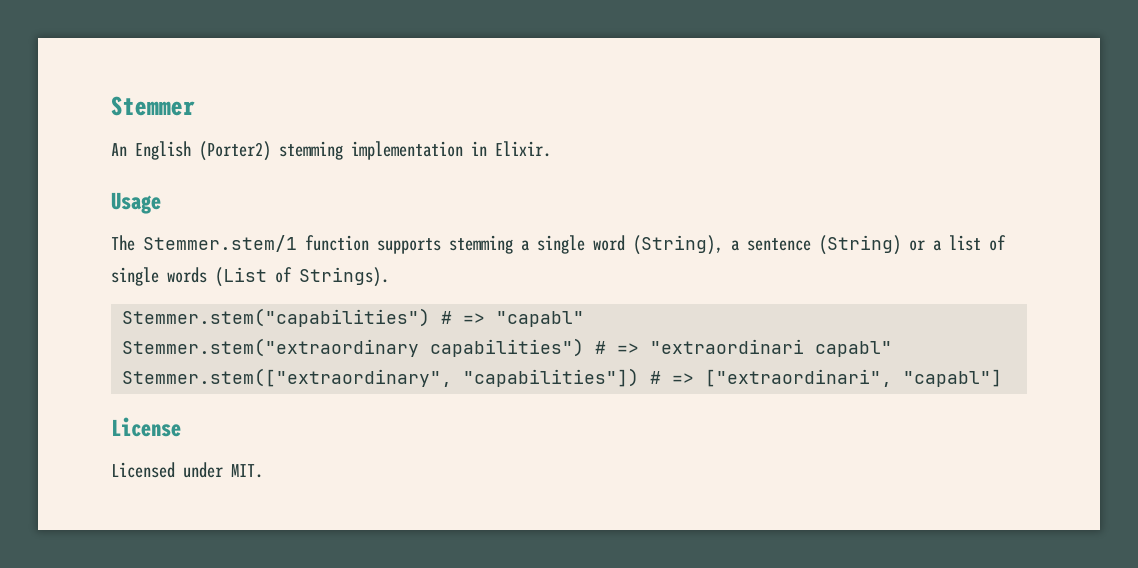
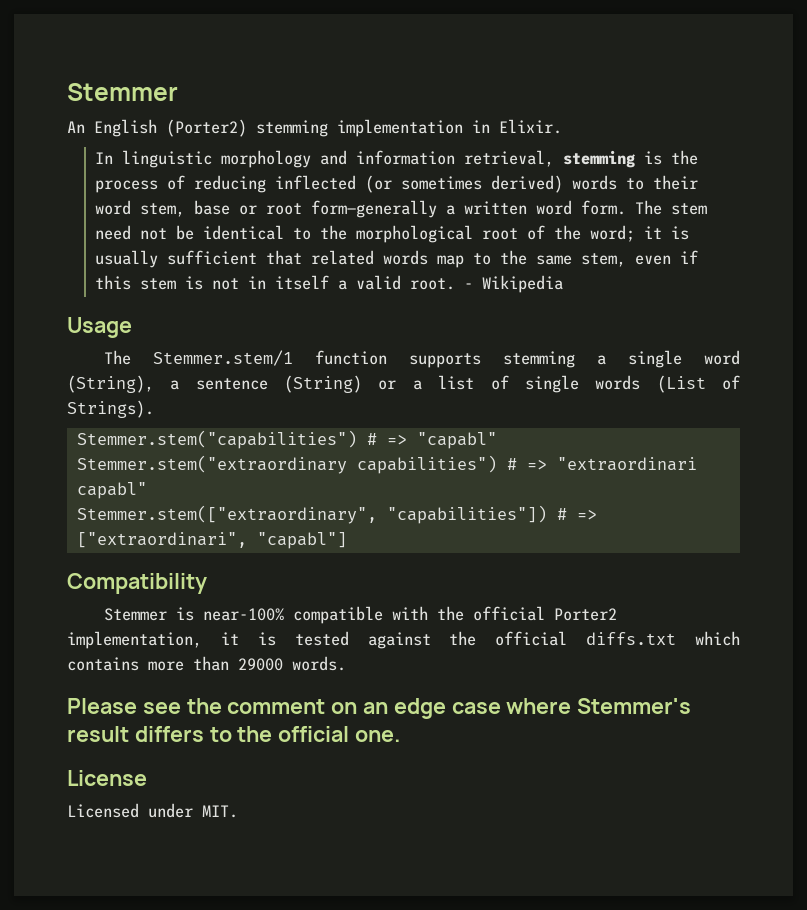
+ In linguistic morphology and information retrieval, stemming is the process of reducing inflected (or sometimes derived) words to their word stem, base or root form—generally a written word form. The stem need not be identical to the morphological root of the word; it is usually sufficient that related words map to the same stem, even if this stem is not in itself a valid root. - Wikipedia
+ Compatibility
+ Stemmer is near-100% compatible with the official Porter2 implementation, it is tested against the official diffs.txt which contains more than 29000 words.
+ Please see the comment on an edge case where Stemmer's result differs to the official one.

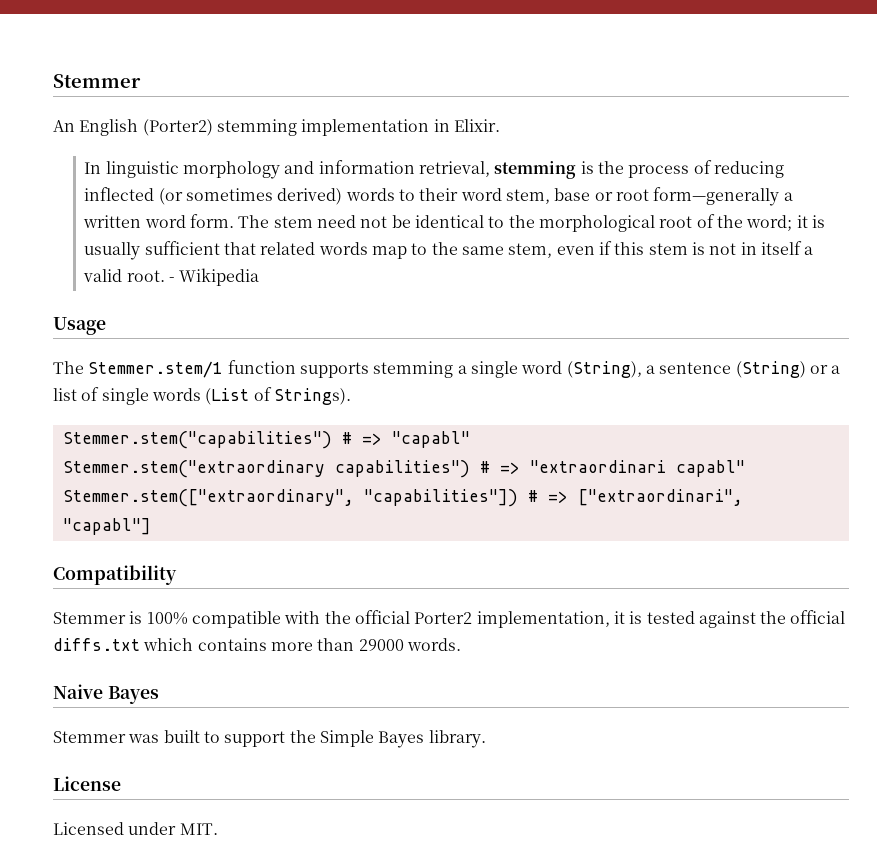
- Stemmer is near-100% compatible with the official Porter2 implementation, it is tested against the official diffs.txt which contains more than 29000 words.
+ Stemmer is 100% compatible with the official Porter2 implementation, it is tested against the official diffs.txt which contains more than 29000 words.
- Please see the comment on an edge case where Stemmer's result differs to the official one.
+ Naive Bayes
+ Stemmer was built to support the Simple Bayes library.

